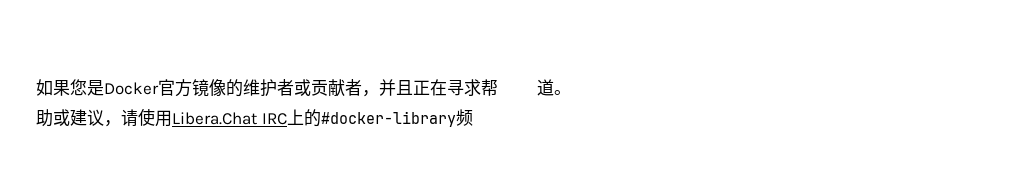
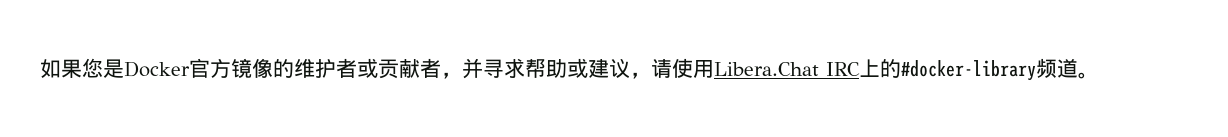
- 如果您是Docker官方镜像的维护者或贡献者，并且正在寻求帮助或建议，请使用Libera.Chat IRC上的#docker-library频道。
+ 如果您是Docker官方镜像的维护者或贡献者，并寻求帮助或建议，请使用Libera.Chat IRC上的#docker-library频道。

